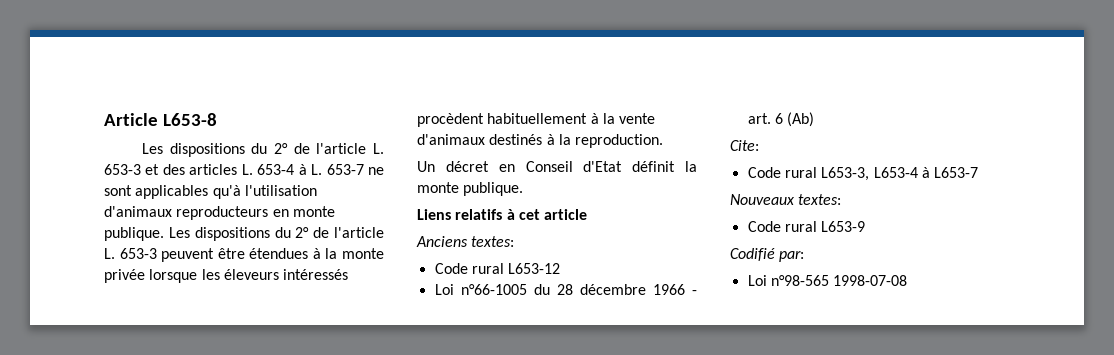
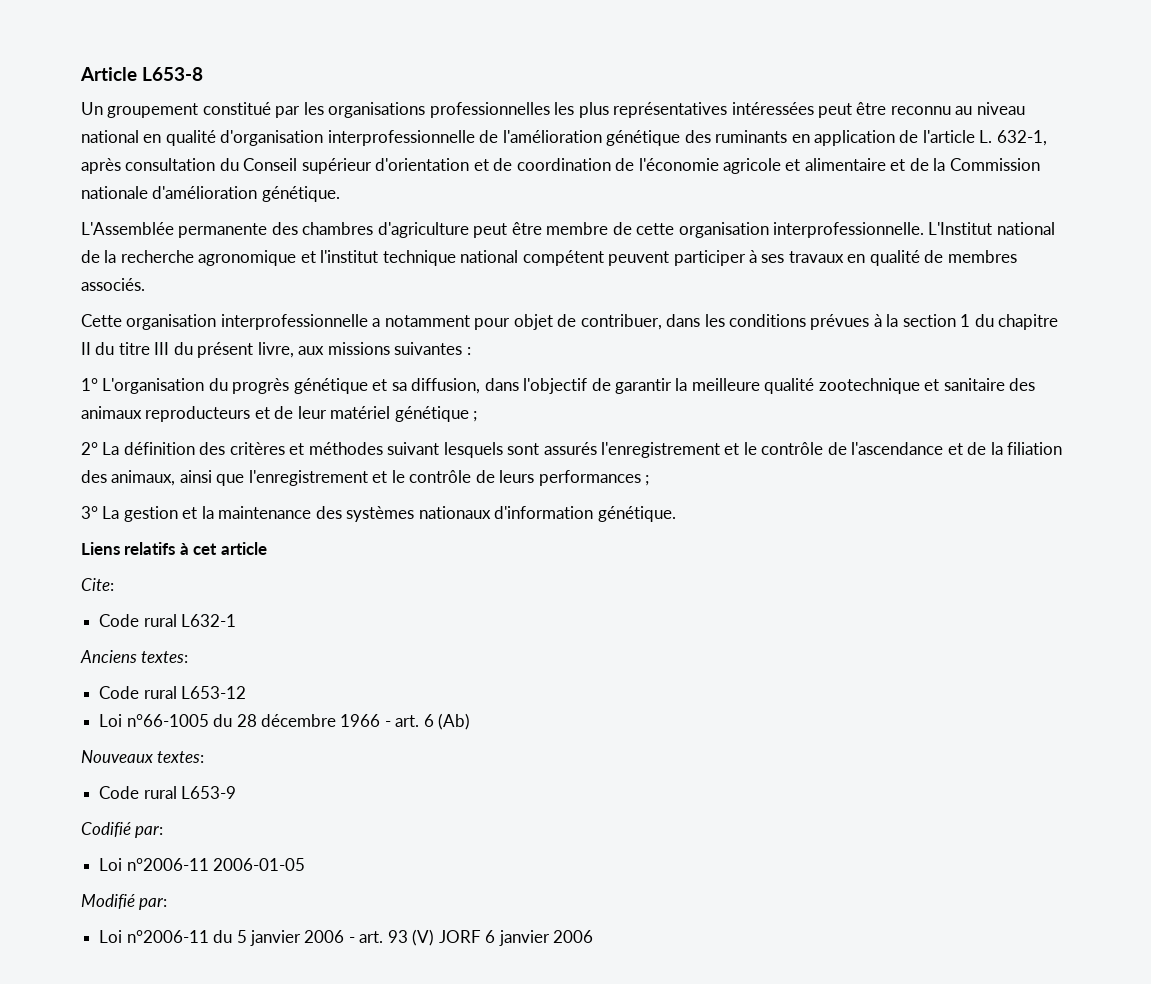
- Les dispositions du 2° de l'article L. 653-3 et des articles L. 653-4 à L. 653-7 ne sont applicables qu'à l'utilisation d'animaux reproducteurs en monte publique. Les dispositions du 2° de l'article L. 653-3 peuvent être étendues à la monte privée lorsque les éleveurs intéressés procèdent habituellement à la vente d'animaux destinés à la reproduction.
- Un décret en Conseil d'Etat définit la monte publique.
+ Un groupement constitué par les organisations professionnelles les plus représentatives intéressées peut être reconnu au niveau national en qualité d'organisation interprofessionnelle de l'amélioration génétique des ruminants en application de l'article L. 632-1, après consultation du Conseil supérieur d'orientation et de coordination de l'économie agricole et alimentaire et de la Commission nationale d'amélioration génétique.
+ L'Assemblée permanente des chambres d'agriculture peut être membre de cette organisation interprofessionnelle. L'Institut national de la recherche agronomique et l'institut technique national compétent peuvent participer à ses travaux en qualité de membres associés.
+ Cette organisation interprofessionnelle a notamment pour objet de contribuer, dans les conditions prévues à la section 1 du chapitre II du titre III du présent livre, aux missions suivantes :
+ 1° L'organisation du progrès génétique et sa diffusion, dans l'objectif de garantir la meilleure qualité zootechnique et sanitaire des animaux reproducteurs et de leur matériel génétique ;
+ 2° La définition des critères et méthodes suivant lesquels sont assurés l'enregistrement et le contrôle de l'ascendance et de la filiation des animaux, ainsi que l'enregistrement et le contrôle de leurs performances ;
+ 3° La gestion et la maintenance des systèmes nationaux d'information génétique.
+ Cite:
+ Code rural L632-1
- Cite:
- Code rural L653-3, L653-4 à L653-7
- Loi n°98-565 1998-07-08
+ Loi n°2006-11 2006-01-05
+ Modifié par:
+ Loi n°2006-11 du 5 janvier 2006 - art. 93 (V) JORF 6 janvier 2006

